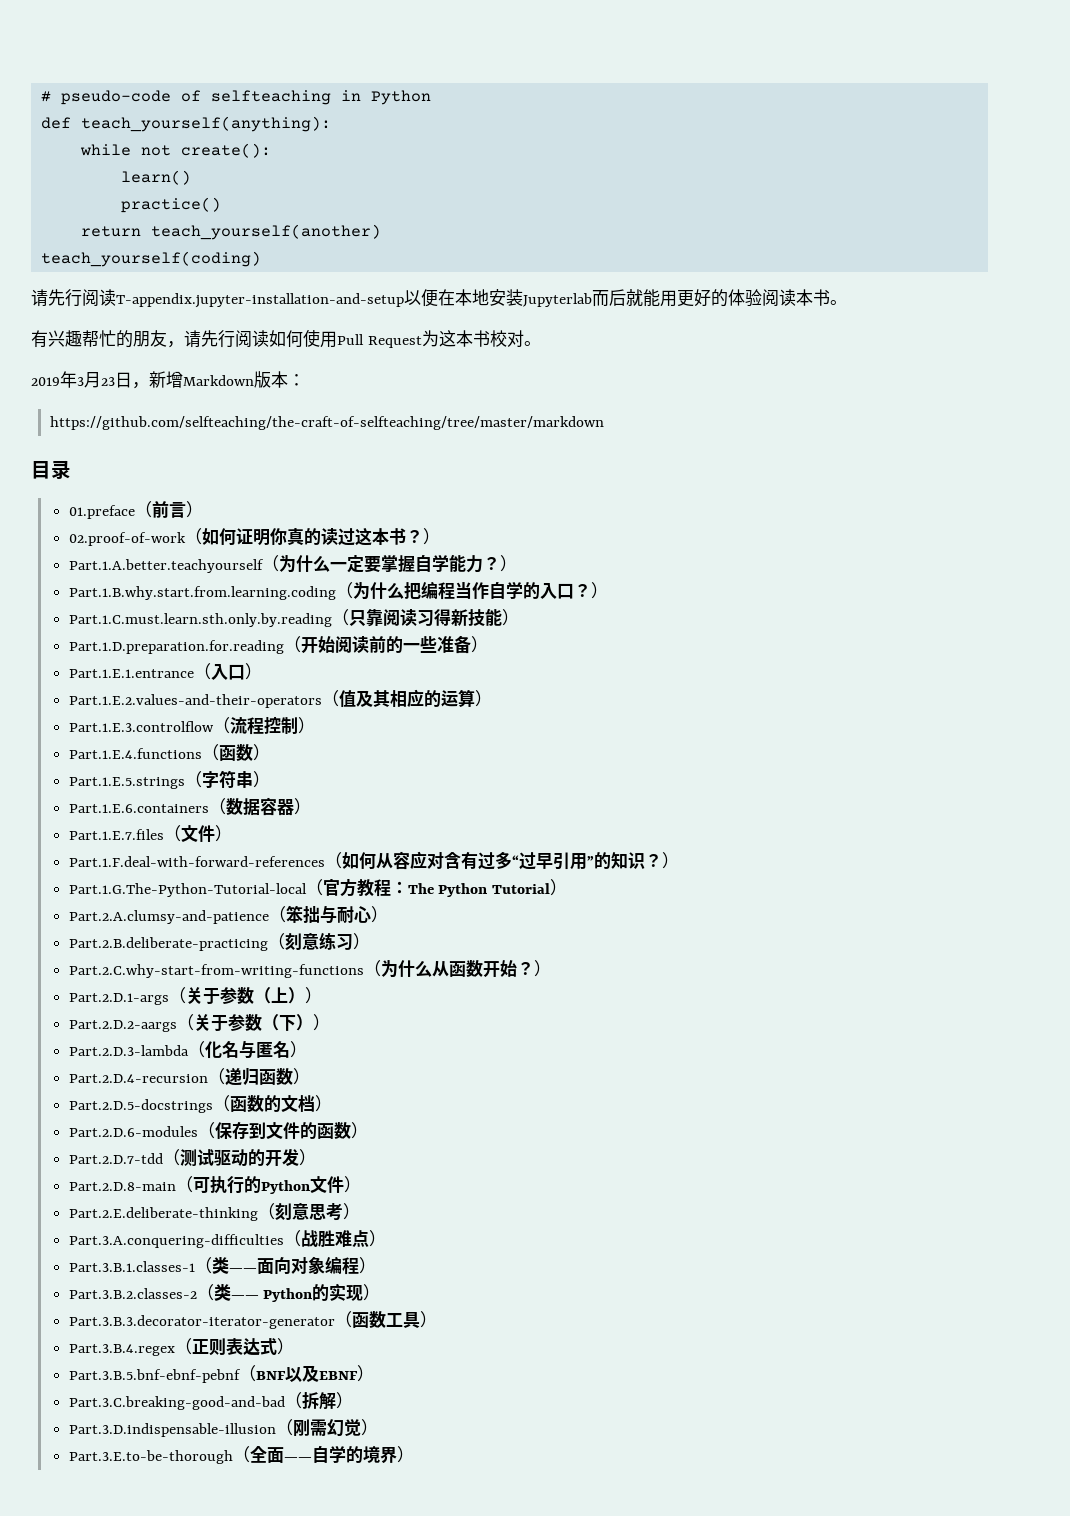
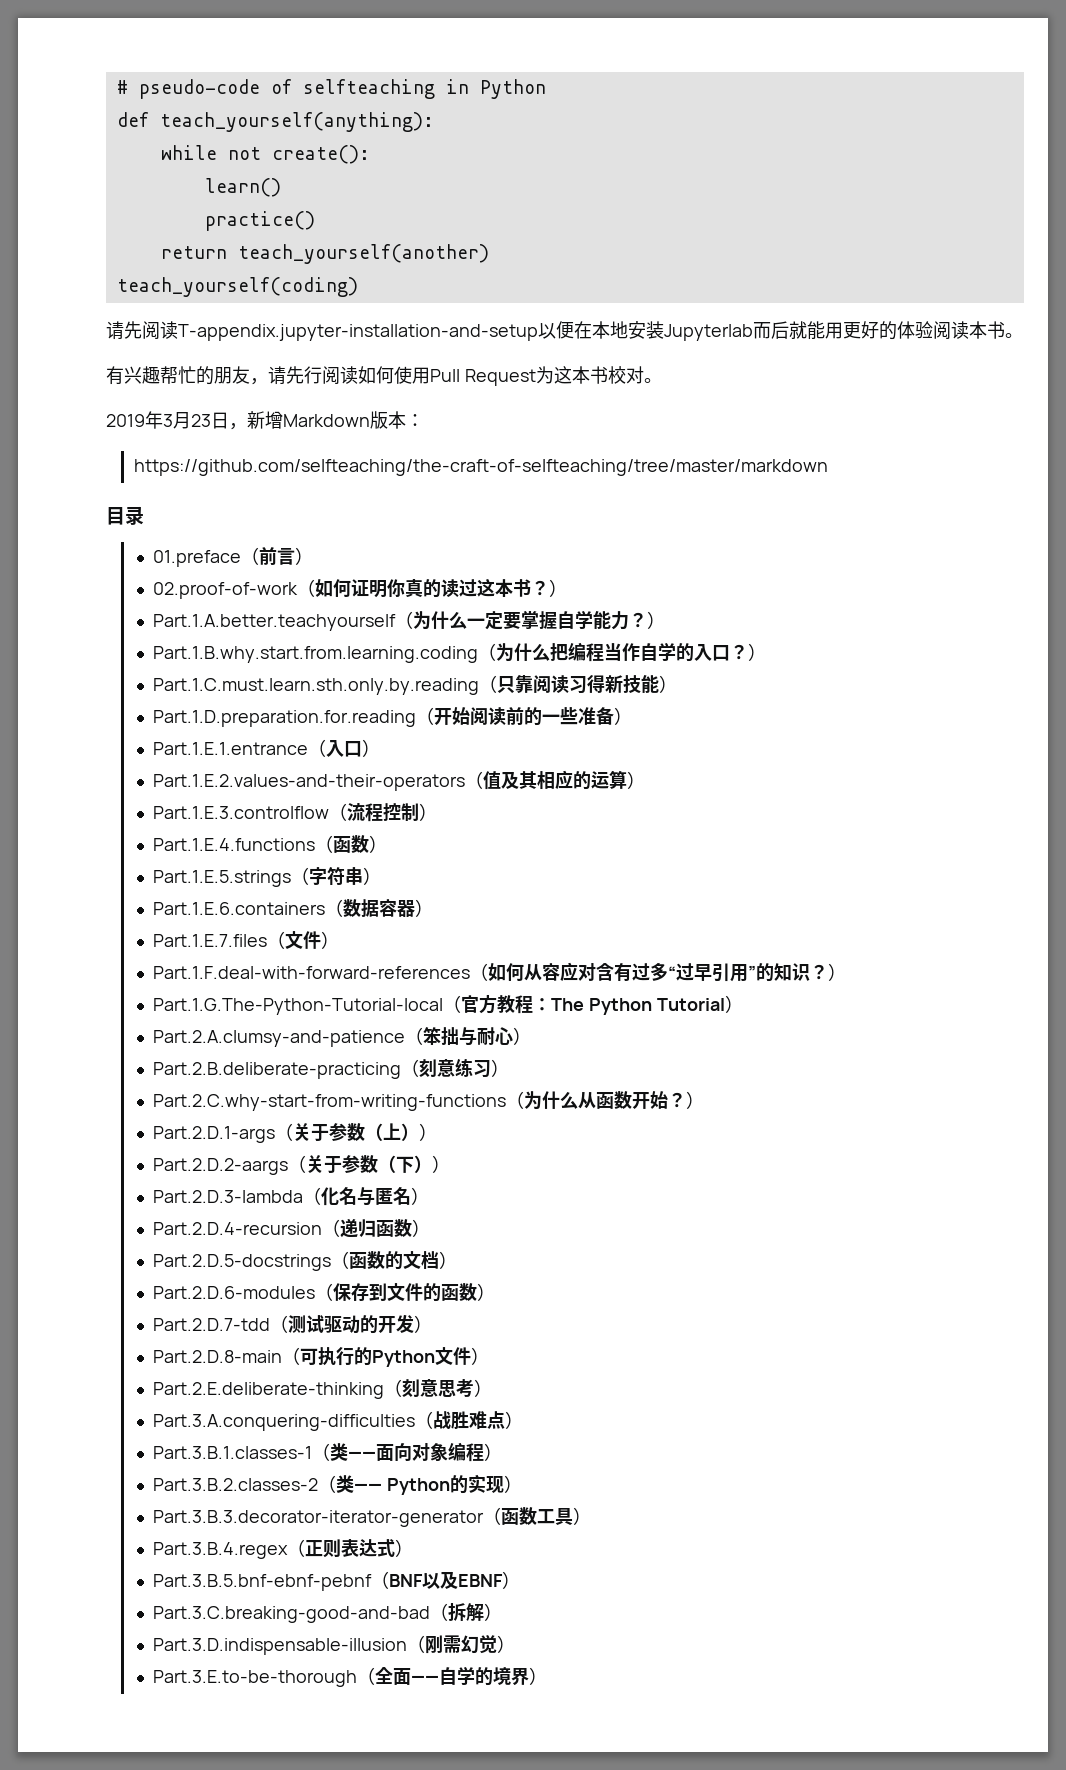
- 请先行阅读T-appendix.jupyter-installation-and-setup以便在本地安装Jupyterlab而后就能用更好的体验阅读本书。
+ 请先阅读T-appendix.jupyter-installation-and-setup以便在本地安装Jupyterlab而后就能用更好的体验阅读本书。

